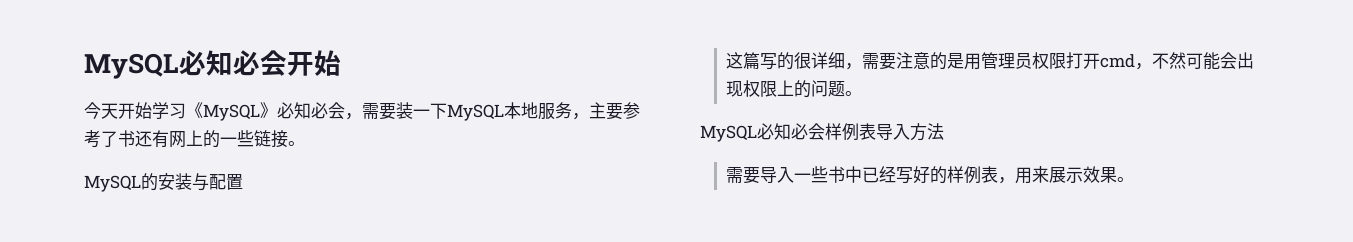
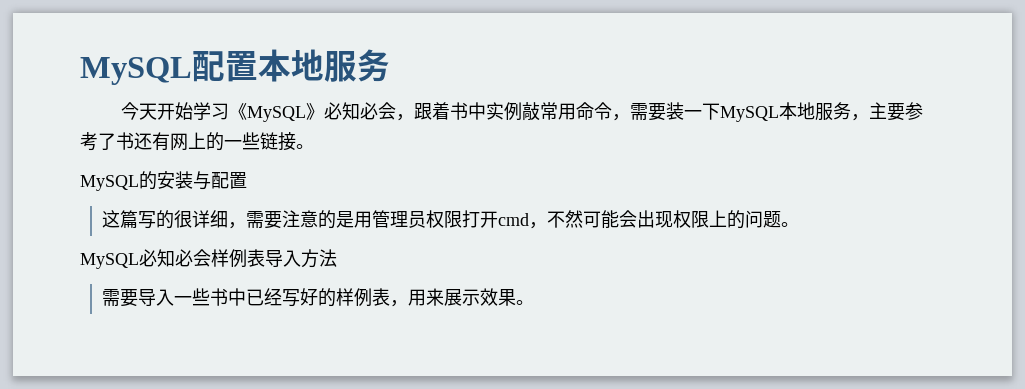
- MySQL必知必会开始
+ MySQL配置本地服务
- 今天开始学习《MySQL》必知必会，需要装一下MySQL本地服务，主要参考了书还有网上的一些链接。
+ 今天开始学习《MySQL》必知必会，跟着书中实例敲常用命令，需要装一下MySQL本地服务，主要参考了书还有网上的一些链接。

